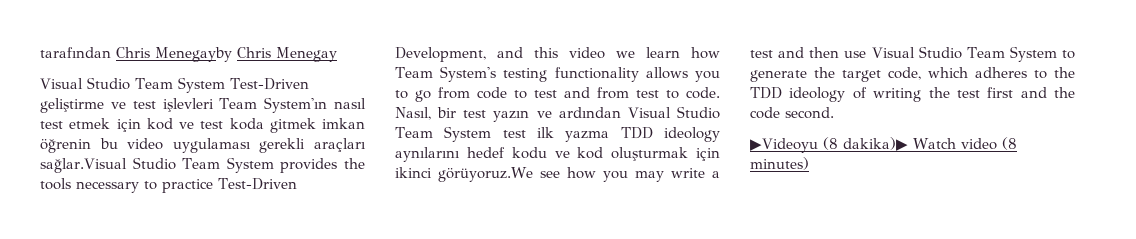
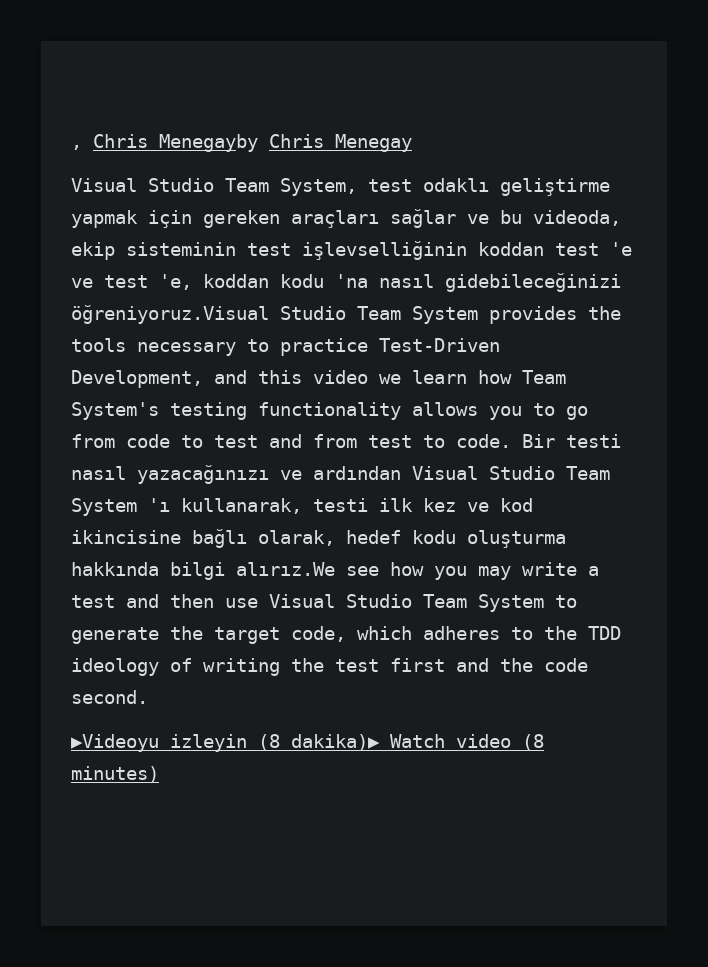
- tarafından Chris Menegayby Chris Menegay
+ , Chris Menegayby Chris Menegay
- Visual Studio Team System Test-Driven geliştirme ve test işlevleri Team System'ın nasıl test etmek için kod ve test koda gitmek imkan öğrenin bu video uygulaması gerekli araçları sağlar.Visual Studio Team System provides the tools necessary to practice Test-Driven Development, and this video we learn how Team System's testing functionality allows you to go from code to test and from test to code.
+ Visual Studio Team System, test odaklı geliştirme yapmak için gereken araçları sağlar ve bu videoda, ekip sisteminin test işlevselliğinin koddan test 'e ve test 'e, koddan kodu 'na nasıl gidebileceğinizi öğreniyoruz.Visual Studio Team System provides the tools necessary to practice Test-Driven Development, and this video we learn how Team System's testing functionality allows you to go from code to test and from test to code.
- Nasıl, bir test yazın ve ardından Visual Studio Team System test ilk yazma TDD ideology aynılarını hedef kodu ve kod oluşturmak için ikinci görüyoruz.We see how you may write a test and then use Visual Studio Team System to generate the target code, which adheres to the TDD ideology of writing the test first and the code second.
+ Bir testi nasıl yazacağınızı ve ardından Visual Studio Team System 'ı kullanarak, testi ilk kez ve kod ikincisine bağlı olarak, hedef kodu oluşturma hakkında bilgi alırız.We see how you may write a test and then use Visual Studio Team System to generate the target code, which adheres to the TDD ideology of writing the test first and the code second.
- ▶Videoyu (8 dakika)▶ Watch video (8 minutes)
+ ▶Videoyu izleyin (8 dakika)▶ Watch video (8 minutes)

